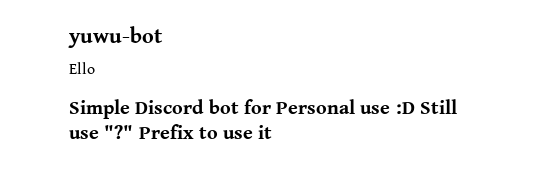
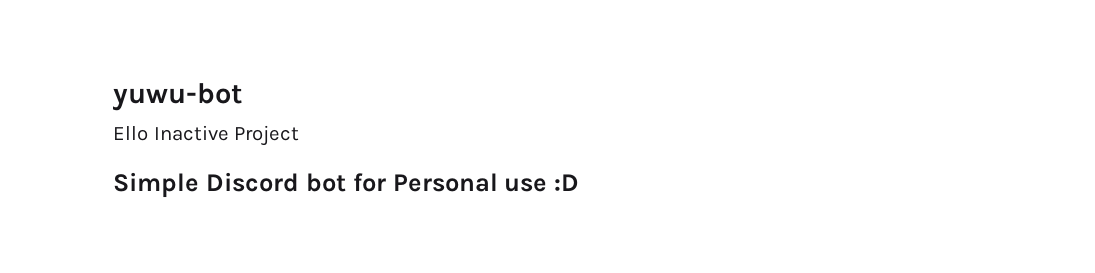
- Ello
+ Ello Inactive Project
- Simple Discord bot for Personal use :D Still use "?" Prefix to use it
+ Simple Discord bot for Personal use :D

